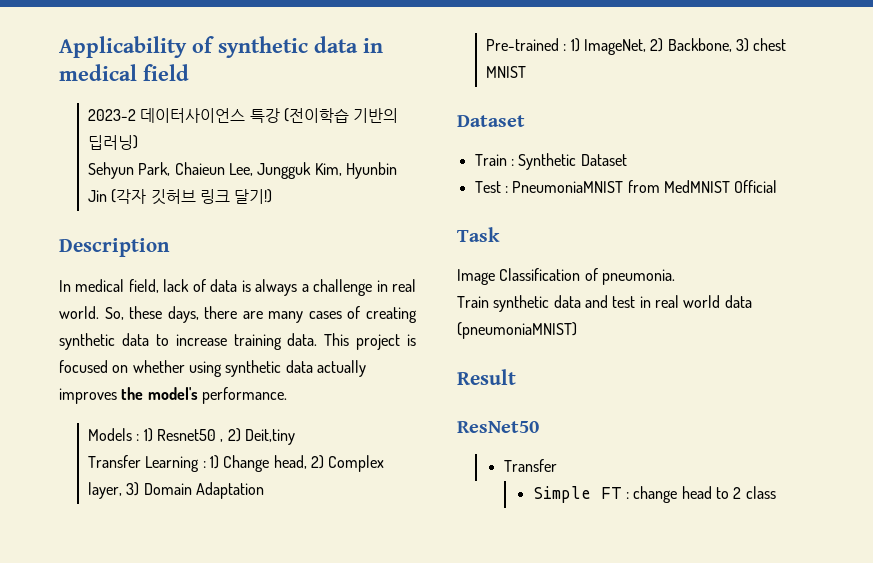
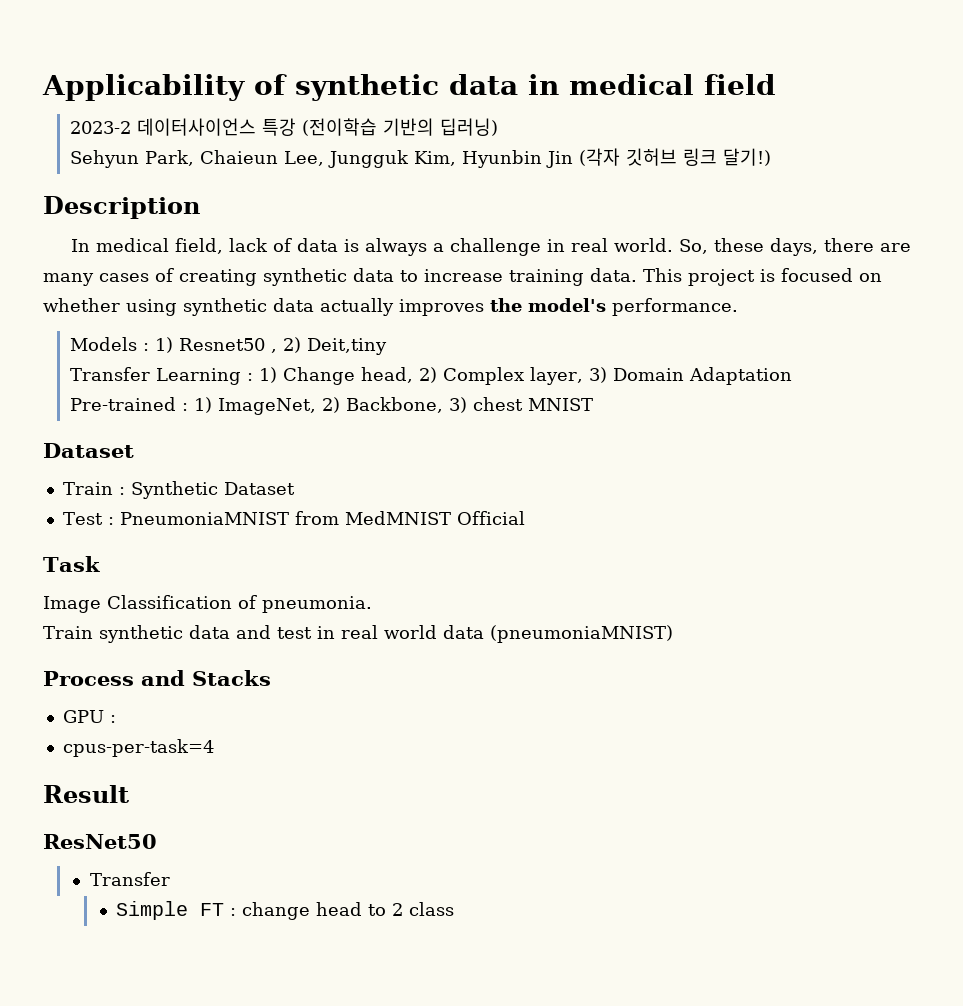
+ Process and Stacks
+ GPU :
+ cpus-per-task=4

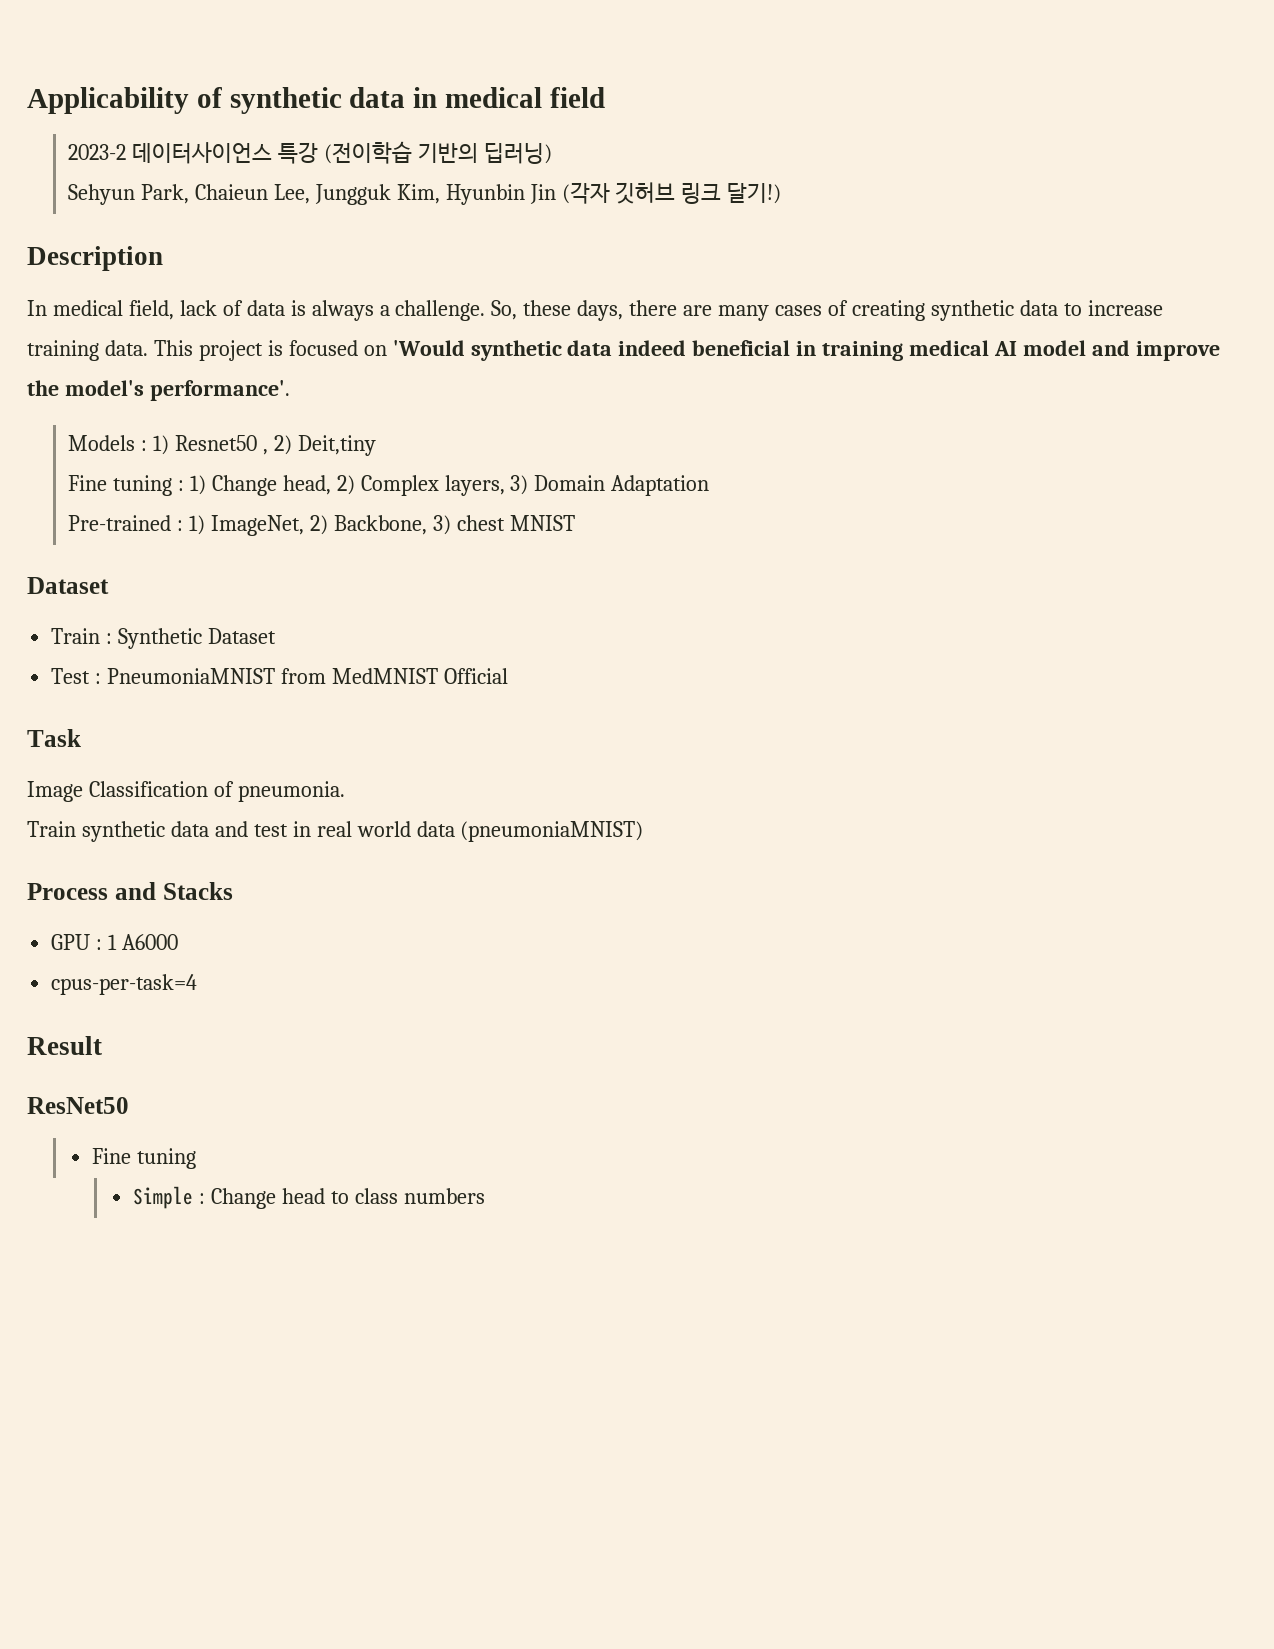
- In medical field, lack of data is always a challenge in real world.
+ In medical field, lack of data is always a challenge.
- This project is focused on whether using synthetic data actually improves the model's performance.
+ This project is focused on 'Would synthetic data indeed beneficial in training medical AI model and improve the model's performance'.
- Transfer Learning : 1) Change head, 2) Complex layer, 3) Domain Adaptation
+ Fine tuning : 1) Change head, 2) Complex layers, 3) Domain Adaptation
- GPU :
+ GPU : 1 A6000
  ResNet50
- Transfer
+ Fine tuning
- Simple FT : change head to 2 class
+ Simple : Change head to class numbers

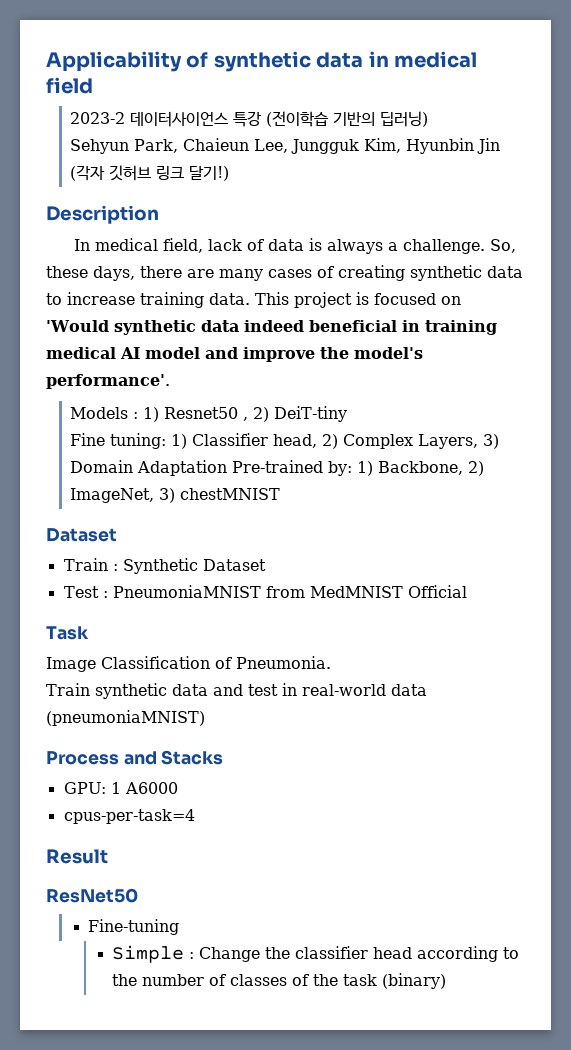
- Models : 1) Resnet50 , 2) Deit,tiny
- Fine tuning : 1) Change head, 2) Complex layers, 3) Domain Adaptation
- Pre-trained : 1) ImageNet, 2) Backbone, 3) chest MNIST
+ Models : 1) Resnet50 , 2) DeiT-tiny
+ Fine tuning: 1) Classifier head, 2) Complex Layers, 3) Domain Adaptation Pre-trained by: 1) Backbone, 2) ImageNet, 3) chestMNIST
- Image Classification of pneumonia.
+ Image Classification of Pneumonia.
- Train synthetic data and test in real world data (pneumoniaMNIST)
+ Train synthetic data and test in real-world data (pneumoniaMNIST)
- GPU : 1 A6000
+ GPU: 1 A6000
  ResNet50
- Fine tuning
+ Fine-tuning
- Simple : Change head to class numbers
+ Simple : Change the classifier head according to the number of classes of the task (binary)

